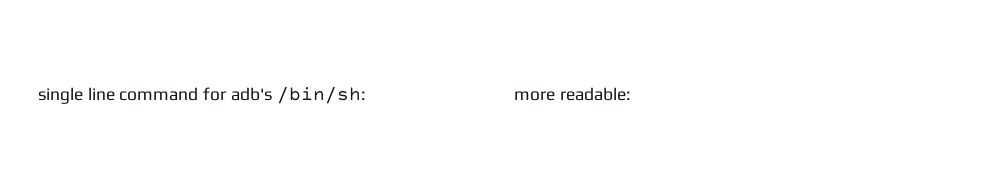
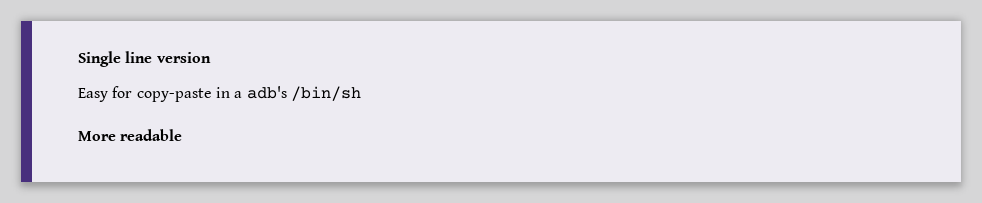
- single line command for adb's /bin/sh:
- more readable:
+ Single line version
+ Easy for copy-paste in a adb's /bin/sh
+ More readable

